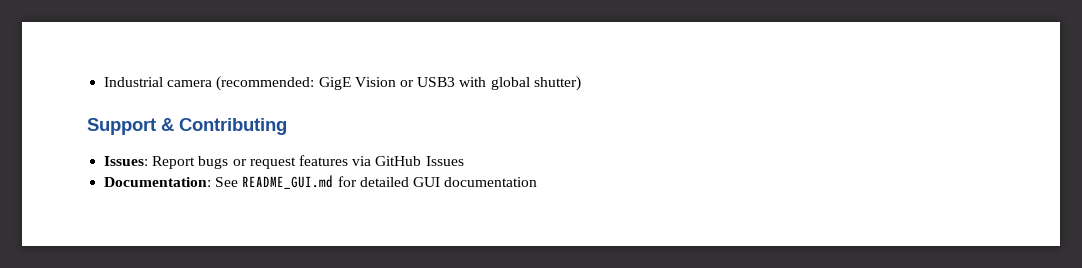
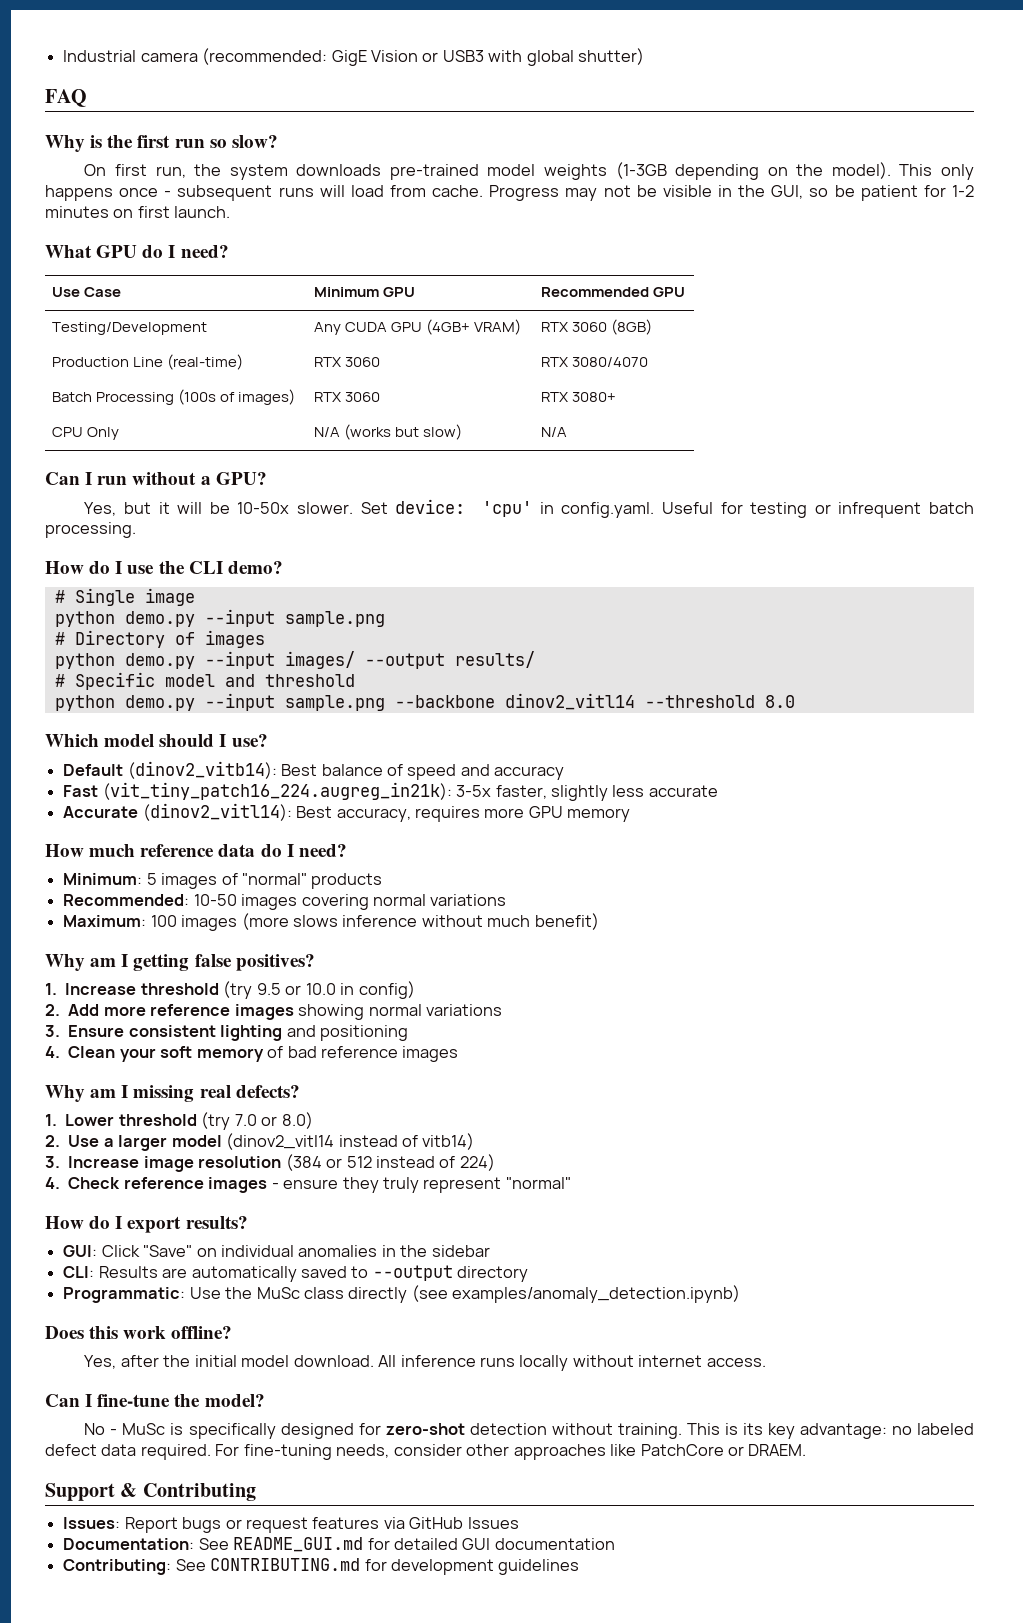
+ FAQ
+ Why is the first run so slow?
+ On first run, the system downloads pre-trained model weights (1-3GB depending on the model). This only happens once - subsequent runs will load from cache. Progress may not be visible in the GUI, so be patient for 1-2 minutes on first launch.
+ What GPU do I need?
+ Use Case | Minimum GPU | Recommended GPU
+ Testing/Development | Any CUDA GPU (4GB+ VRAM) | RTX 3060 (8GB)
+ Production Line (real-time) | RTX 3060 | RTX 3080/4070
+ Batch Processing (100s of images) | RTX 3060 | RTX 3080+
+ CPU Only | N/A (works but slow) | N/A
+ Can I run without a GPU?
+ Yes, but it will be 10-50x slower. Set device: 'cpu' in config.yaml. Useful for testing or infrequent batch processing.
+ How do I use the CLI demo?
+ # Single image
+ python demo.py --input sample.png
+ # Directory of images
+ python demo.py --input images/ --output results/
+ # Specific model and threshold
+ python demo.py --input sample.png --backbone dinov2_vitl14 --threshold 8.0
+ Which model should I use?
+ Default (dinov2_vitb14): Best balance of speed and accuracy
+ Fast (vit_tiny_patch16_224.augreg_in21k): 3-5x faster, slightly less accurate
+ Accurate (dinov2_vitl14): Best accuracy, requires more GPU memory
+ How much reference data do I need?
+ Minimum: 5 images of "normal" products
+ Recommended: 10-50 images covering normal variations
+ Maximum: 100 images (more slows inference without much benefit)
+ Why am I getting false positives?
+ 1. Increase threshold (try 9.5 or 10.0 in config)
+ 2. Add more reference images showing normal variations
+ 3. Ensure consistent lighting and positioning
+ 4. Clean your soft memory of bad reference images
+ Why am I missing real defects?
+ 1. Lower threshold (try 7.0 or 8.0)
+ 2. Use a larger model (dinov2_vitl14 instead of vitb14)
+ 3. Increase image resolution (384 or 512 instead of 224)
+ 4. Check reference images - ensure they truly represent "normal"
+ How do I export results?
+ GUI: Click "Save" on individual anomalies in the sidebar
+ CLI: Results are automatically saved to --output directory
+ Programmatic: Use the MuSc class directly (see examples/anomaly_detection.ipynb)
+ Does this work offline?
+ Yes, after the initial model download. All inference runs locally without internet access.
+ Can I fine-tune the model?
+ No - MuSc is specifically designed for zero-shot detection without training. This is its key advantage: no labeled defect data required. For fine-tuning needs, consider other approaches like PatchCore or DRAEM.
+ Contributing: See CONTRIBUTING.md for development guidelines

